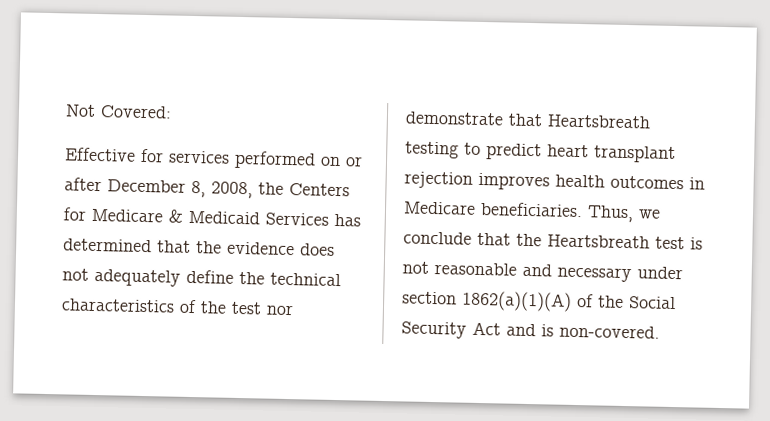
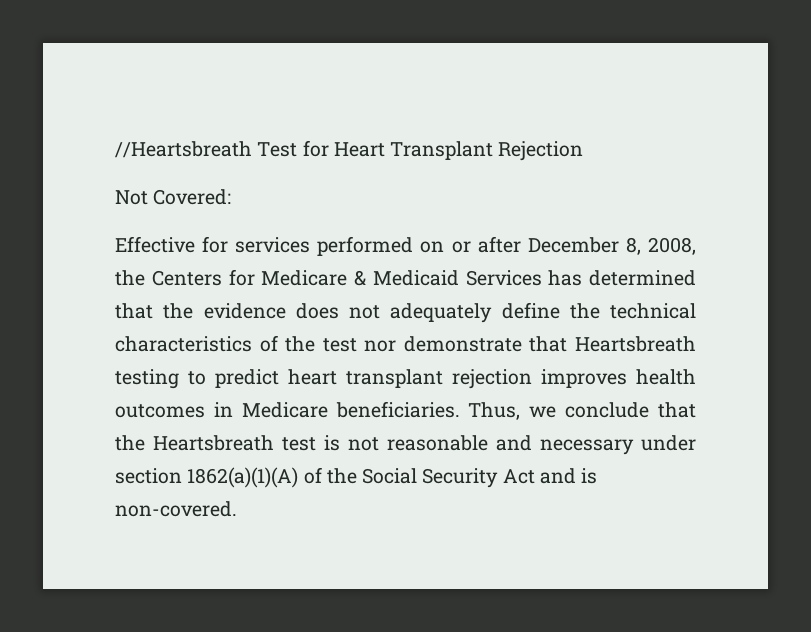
+ //Heartsbreath Test for Heart Transplant Rejection

